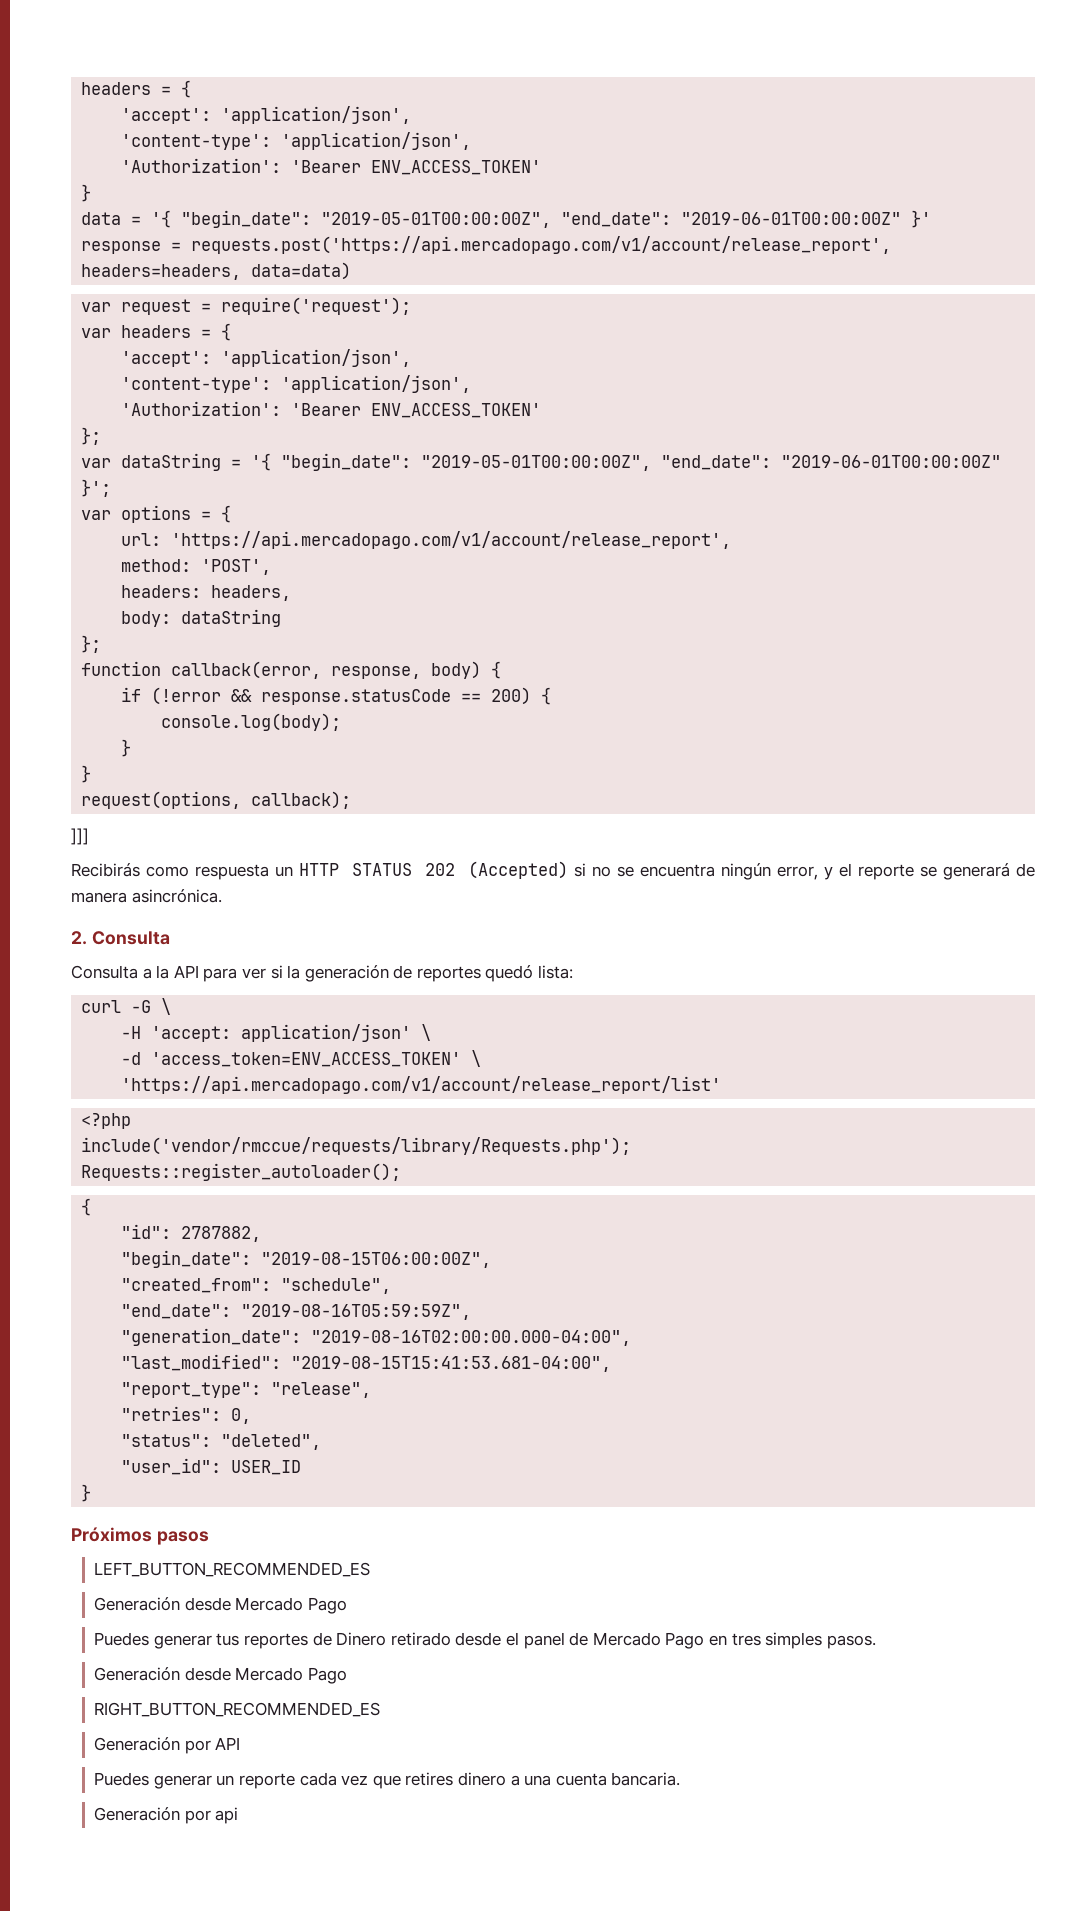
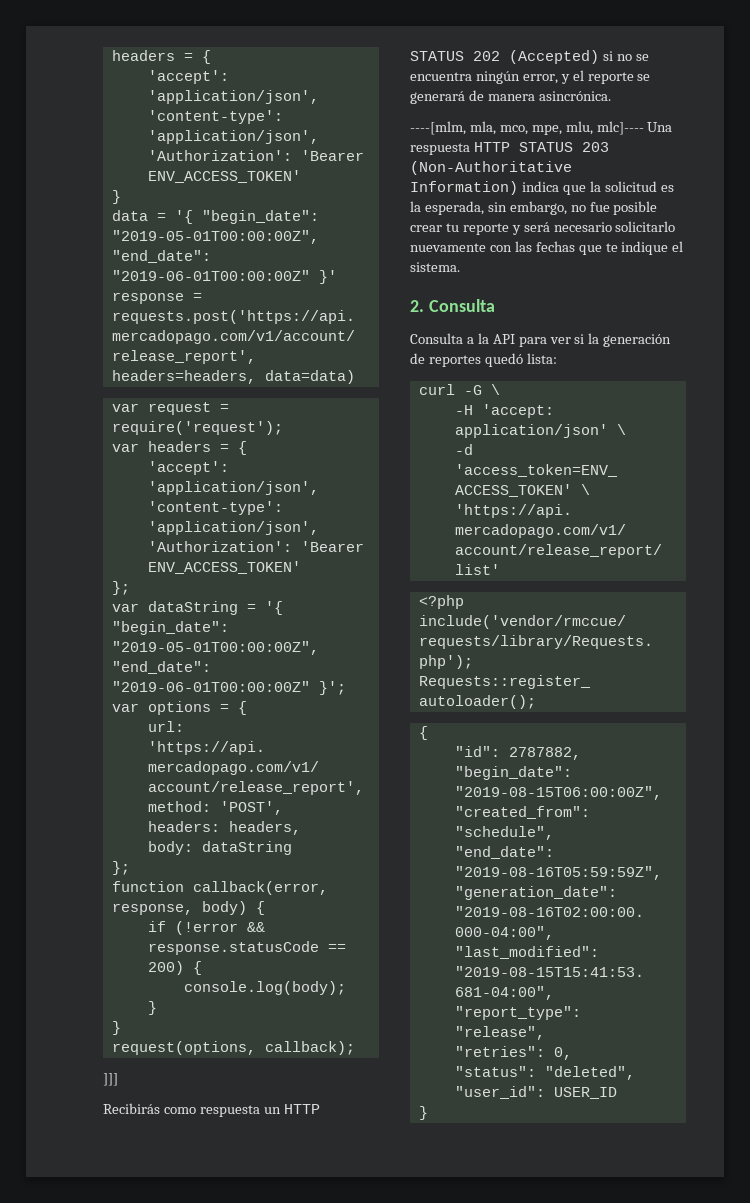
+ ----[mlm, mla, mco, mpe, mlu, mlc]---- Una respuesta HTTP STATUS 203 (Non-Authoritative Information) indica que la solicitud es la esperada, sin embargo, no fue posible crear tu reporte y será necesario solicitarlo nuevamente con las fechas que te indique el sistema.
- Próximos pasos
- LEFT_BUTTON_RECOMMENDED_ES
- Generación desde Mercado Pago
- Puedes generar tus reportes de Dinero retirado desde el panel de Mercado Pago en tres simples pasos.
- Generación desde Mercado Pago
- RIGHT_BUTTON_RECOMMENDED_ES
- Generación por API
- Puedes generar un reporte cada vez que retires dinero a una cuenta bancaria.
- Generación por api

